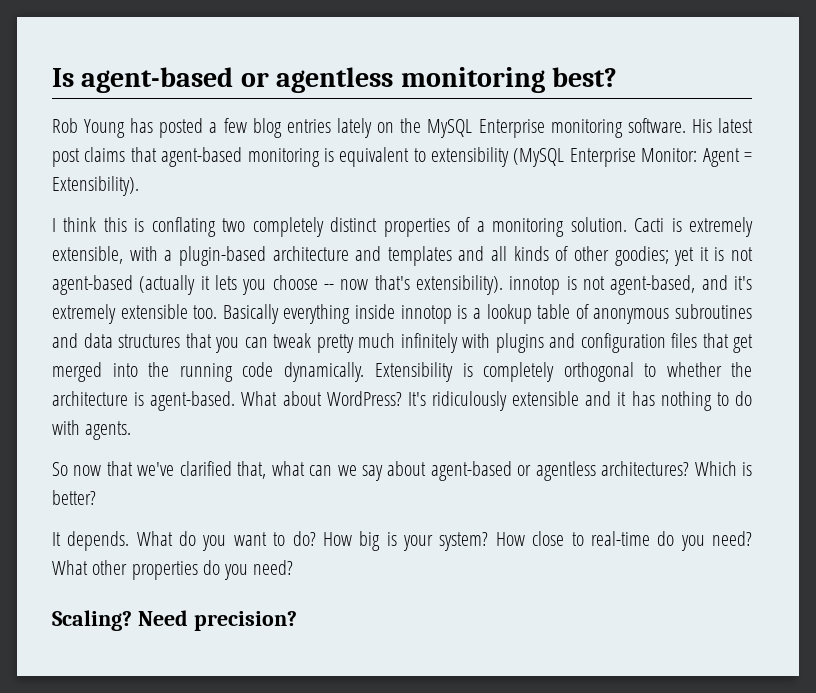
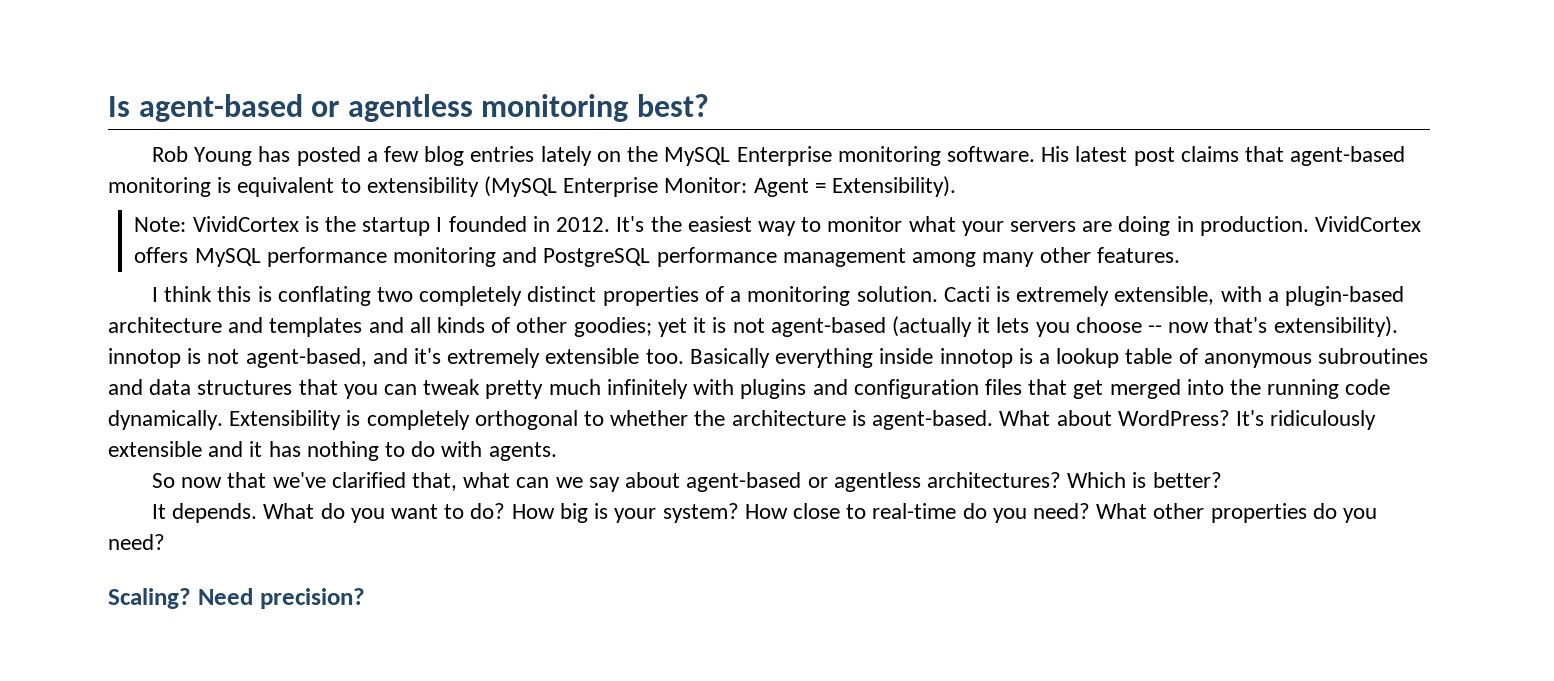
+ Note: VividCortex is the startup I founded in 2012. It's the easiest way to monitor what your servers are doing in production. VividCortex offers MySQL performance monitoring and PostgreSQL performance management among many other features.

